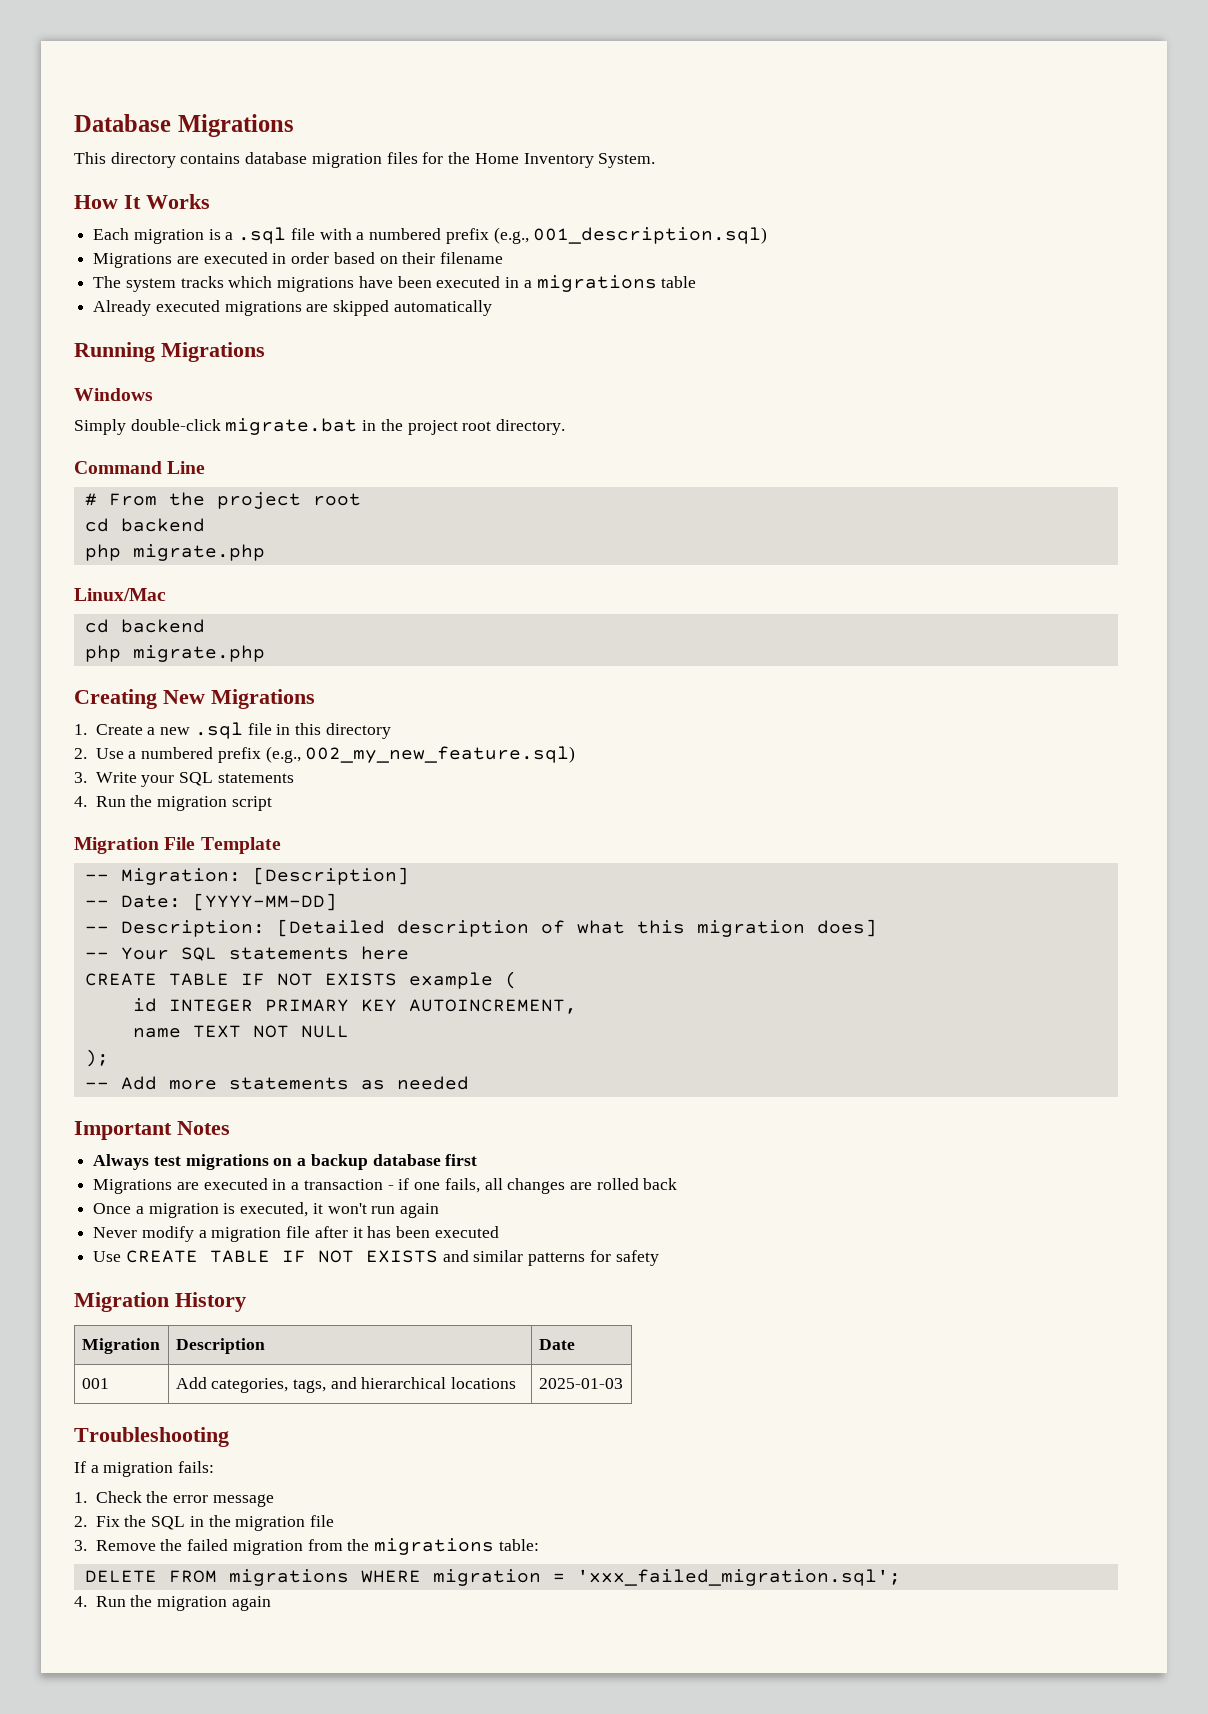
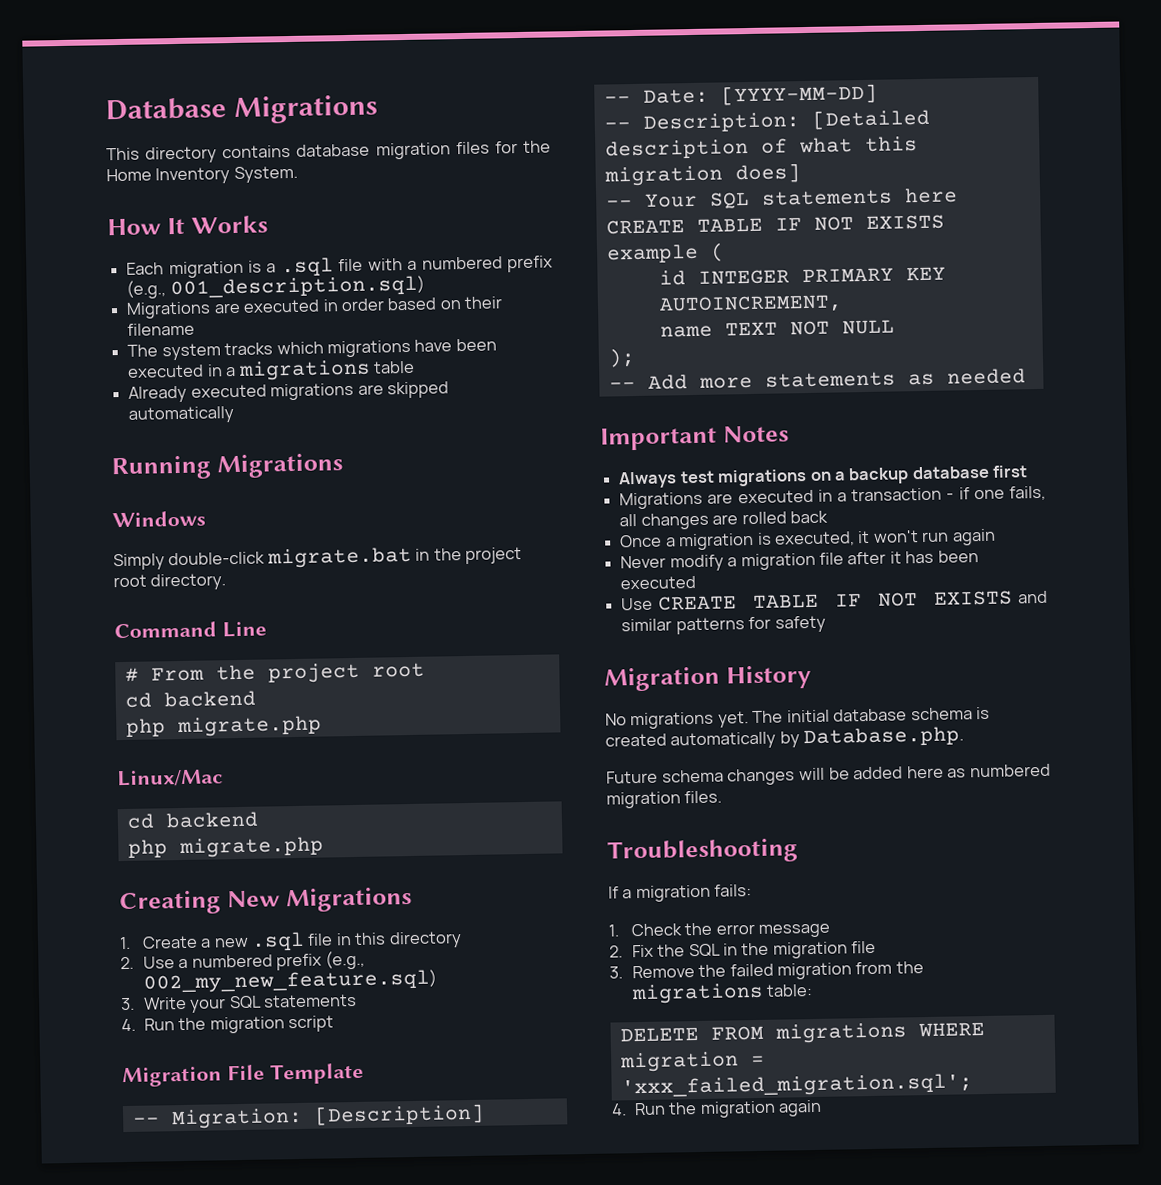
- Migration | Description | Date
- 001 | Add categories, tags, and hierarchical locations | 2025-01-03
+ No migrations yet. The initial database schema is created automatically by Database.php.
+ Future schema changes will be added here as numbered migration files.

